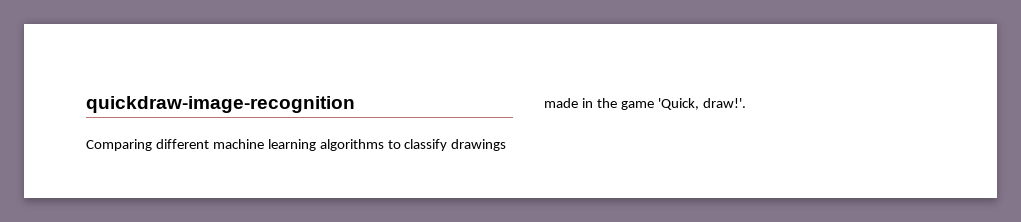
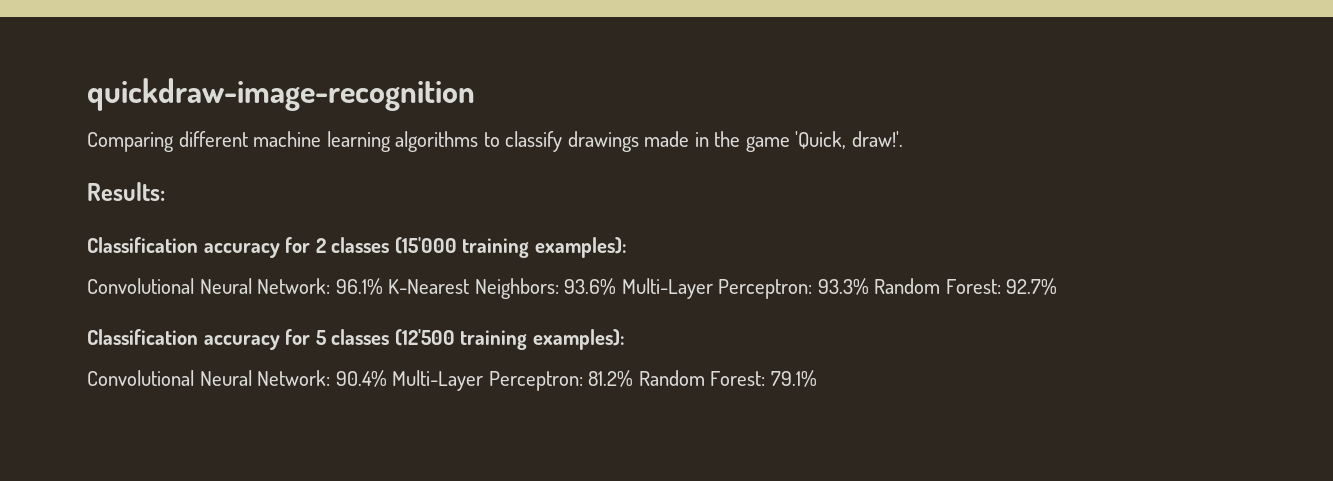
+ Results:
+ Classification accuracy for 2 classes (15'000 training examples):
+ Convolutional Neural Network: 96.1% K-Nearest Neighbors: 93.6% Multi-Layer Perceptron: 93.3% Random Forest: 92.7%
+ Classification accuracy for 5 classes (12'500 training examples):
+ Convolutional Neural Network: 90.4% Multi-Layer Perceptron: 81.2% Random Forest: 79.1%

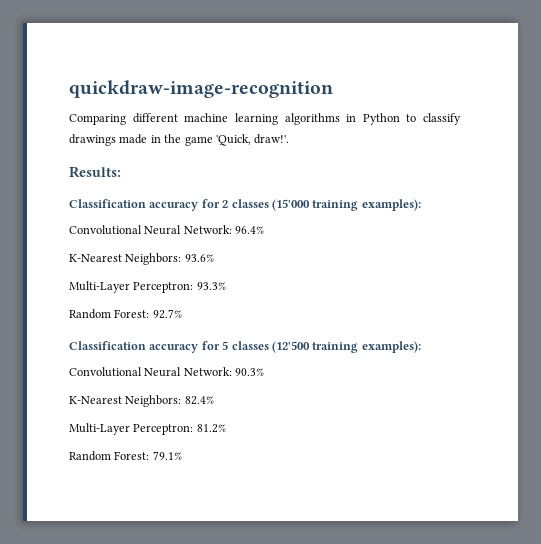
- Comparing different machine learning algorithms to classify drawings made in the game 'Quick, draw!'.
+ Comparing different machine learning algorithms in Python to classify drawings made in the game 'Quick, draw!'.
- Convolutional Neural Network: 96.1% K-Nearest Neighbors: 93.6% Multi-Layer Perceptron: 93.3% Random Forest: 92.7%
+ Convolutional Neural Network: 96.4%
+ K-Nearest Neighbors: 93.6%
+ Multi-Layer Perceptron: 93.3%
+ Random Forest: 92.7%
- Convolutional Neural Network: 90.4% Multi-Layer Perceptron: 81.2% Random Forest: 79.1%
+ Convolutional Neural Network: 90.3%
+ K-Nearest Neighbors: 82.4%
+ Multi-Layer Perceptron: 81.2%
+ Random Forest: 79.1%

